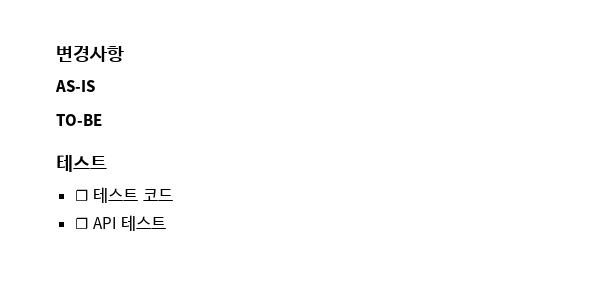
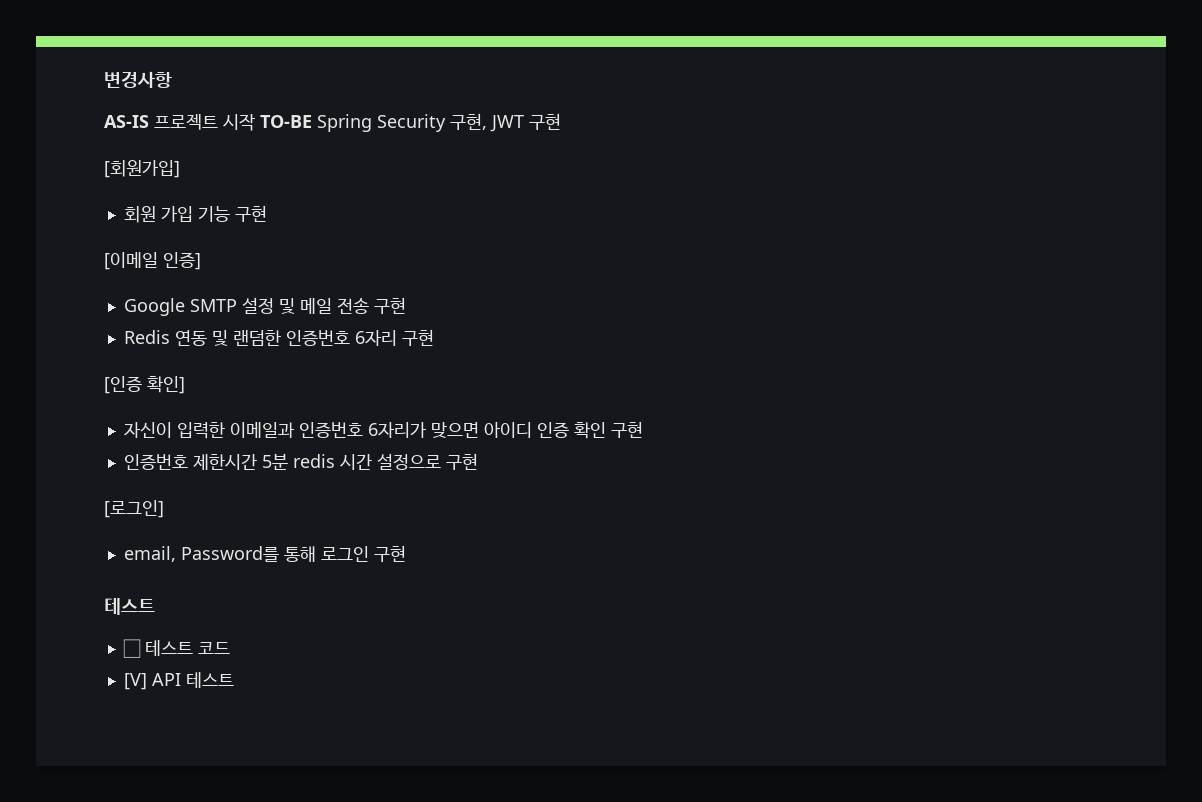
- AS-IS
- TO-BE
+ AS-IS 프로젝트 시작 TO-BE Spring Security 구현, JWT 구현
+ [회원가입]
+ 회원 가입 기능 구현
+ [이메일 인증]
+ Google SMTP 설정 및 메일 전송 구현
+ Redis 연동 및 랜덤한 인증번호 6자리 구현
+ [인증 확인]
+ 자신이 입력한 이메일과 인증번호 6자리가 맞으면 아이디 인증 확인 구현
+ 인증번호 제한시간 5분 redis 시간 설정으로 구현
+ [로그인]
+ email, Password를 통해 로그인 구현
- ☐ API 테스트
+ [V] API 테스트

